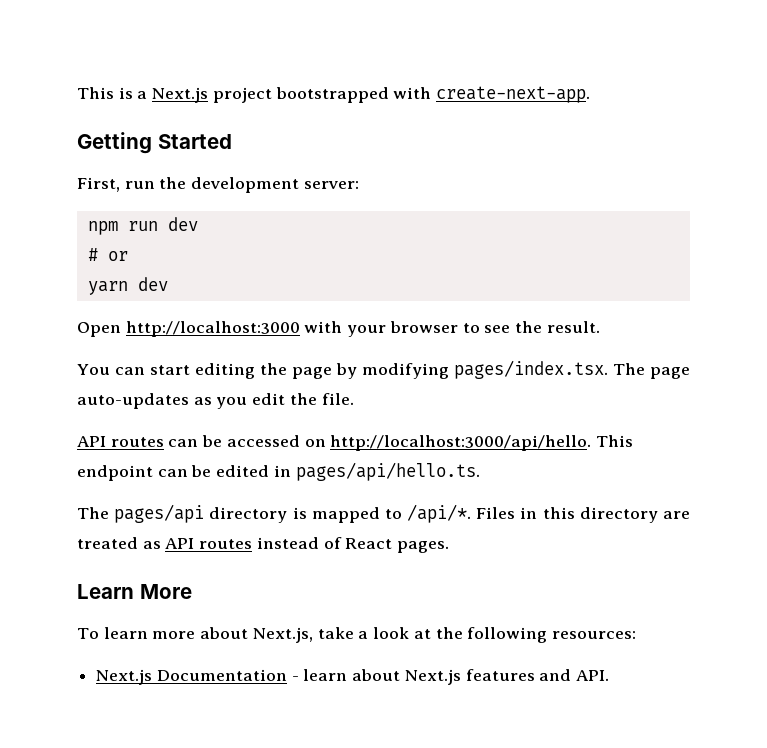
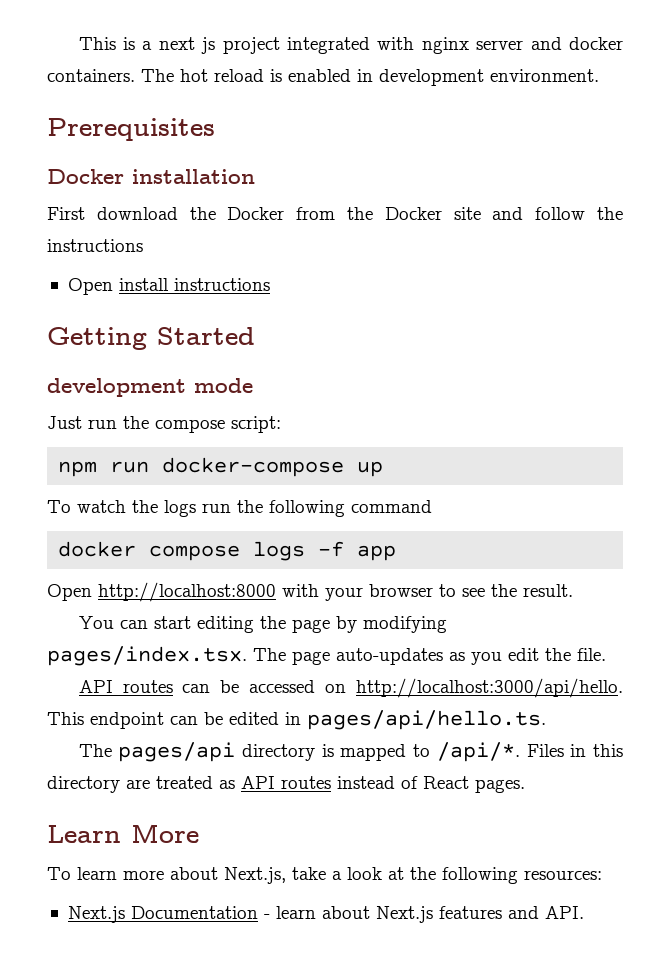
- This is a Next.js project bootstrapped with create-next-app.
+ This is a next js project integrated with nginx server and docker containers. The hot reload is enabled in development environment.
+ Prerequisites
+ Docker installation
+ First download the Docker from the Docker site and follow the instructions
+ Open install instructions
  Getting Started
- First, run the development server:
- npm run dev
- # or
- yarn dev
- Open http://localhost:3000 with your browser to see the result.
+ development mode
+ Just run the compose script:
+ npm run docker-compose up
+ To watch the logs run the following command
+ docker compose logs -f app
+ Open http://localhost:8000 with your browser to see the result.

